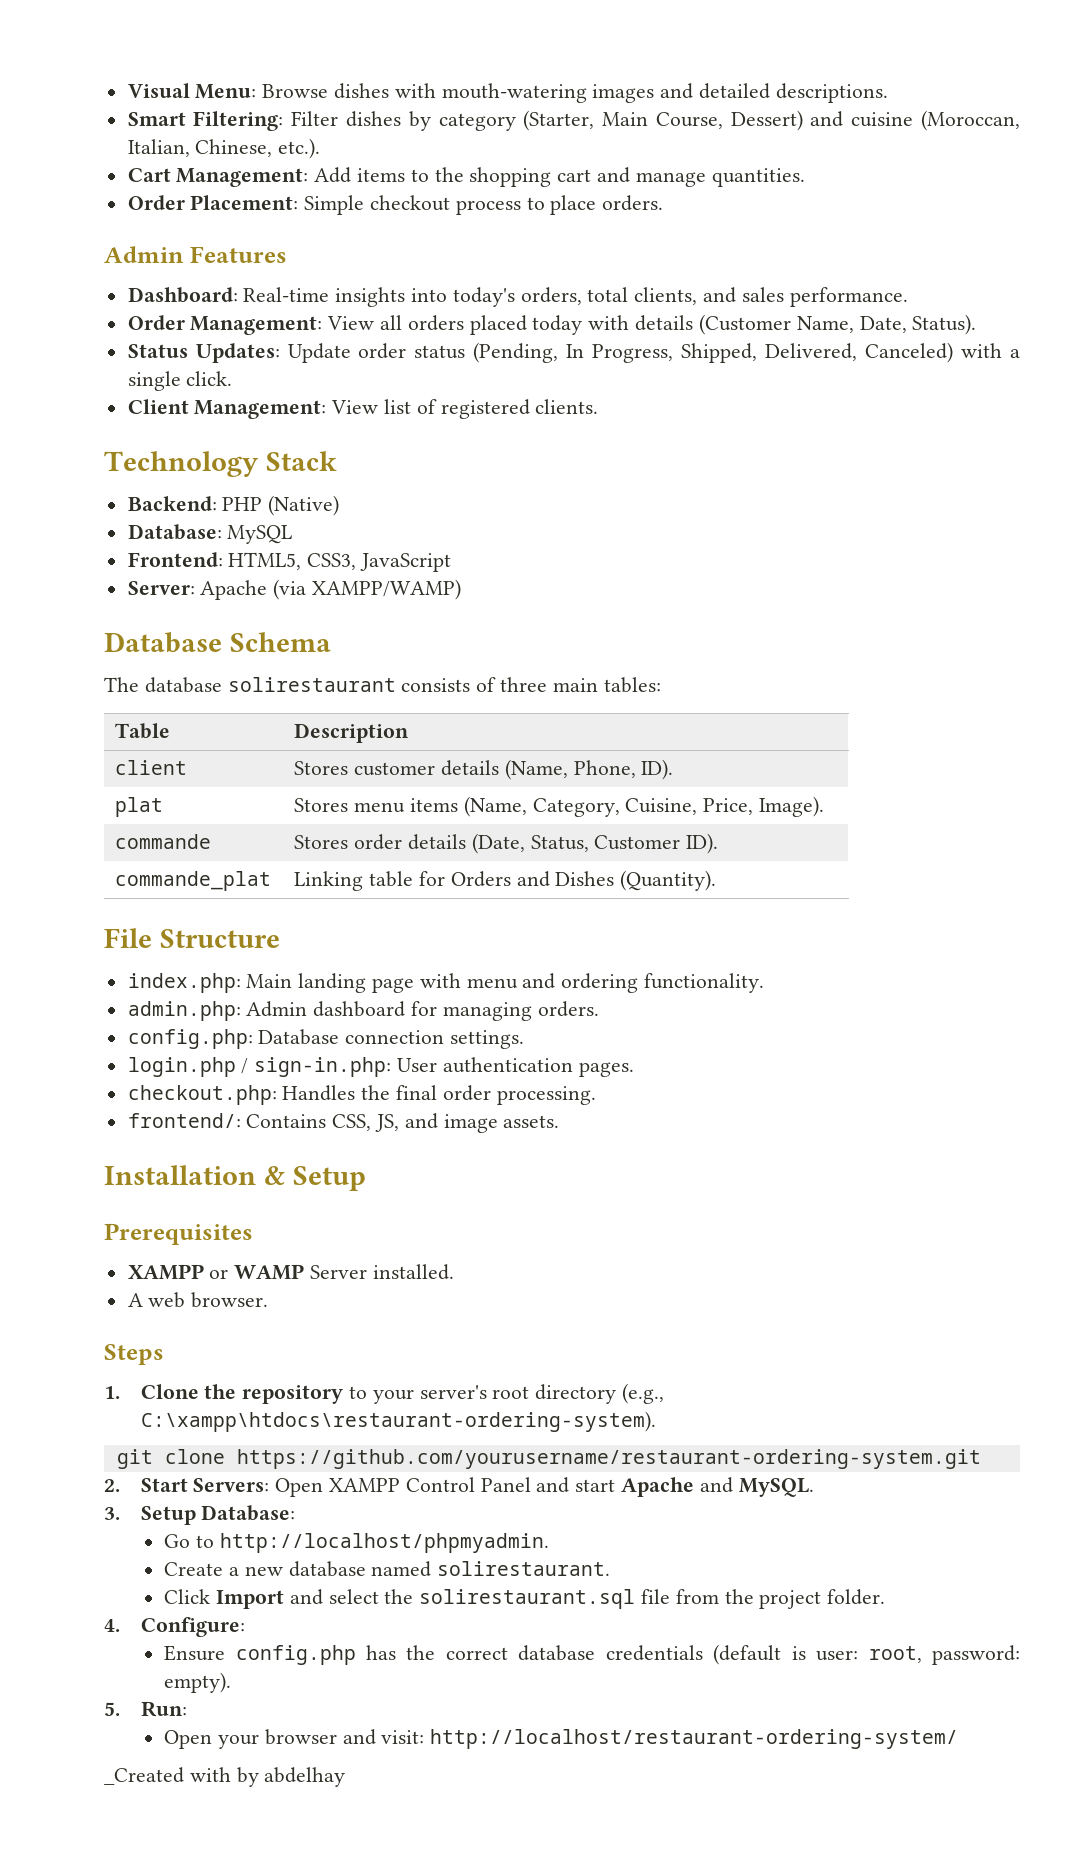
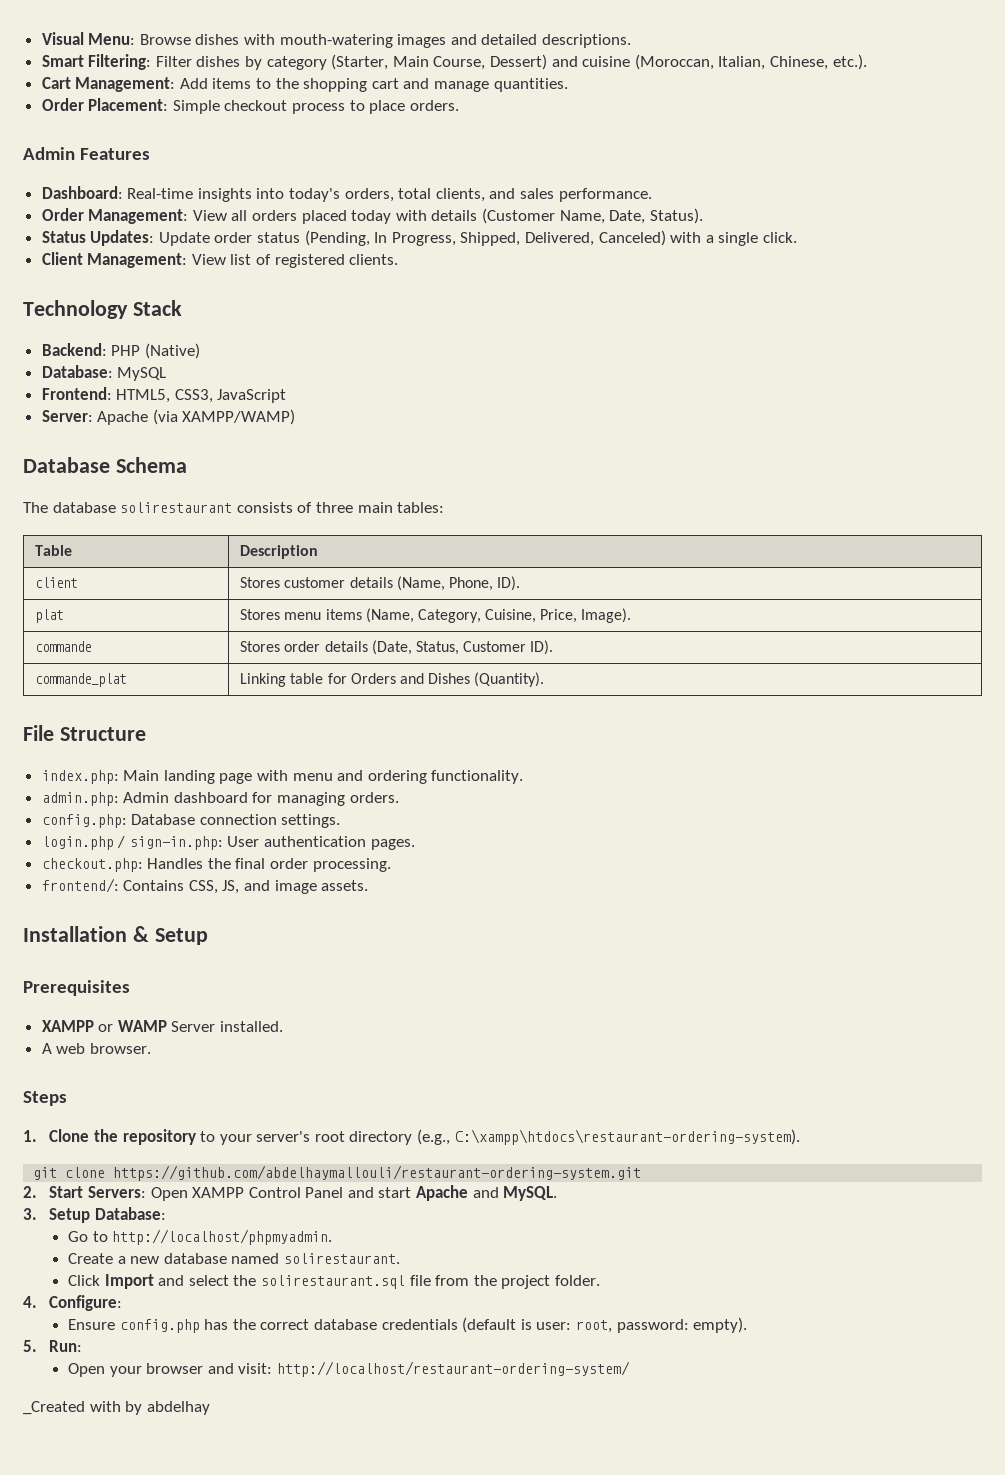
- git clone https://github.com/yourusername/restaurant-ordering-system.git
+ git clone https://github.com/abdelhaymallouli/restaurant-ordering-system.git

